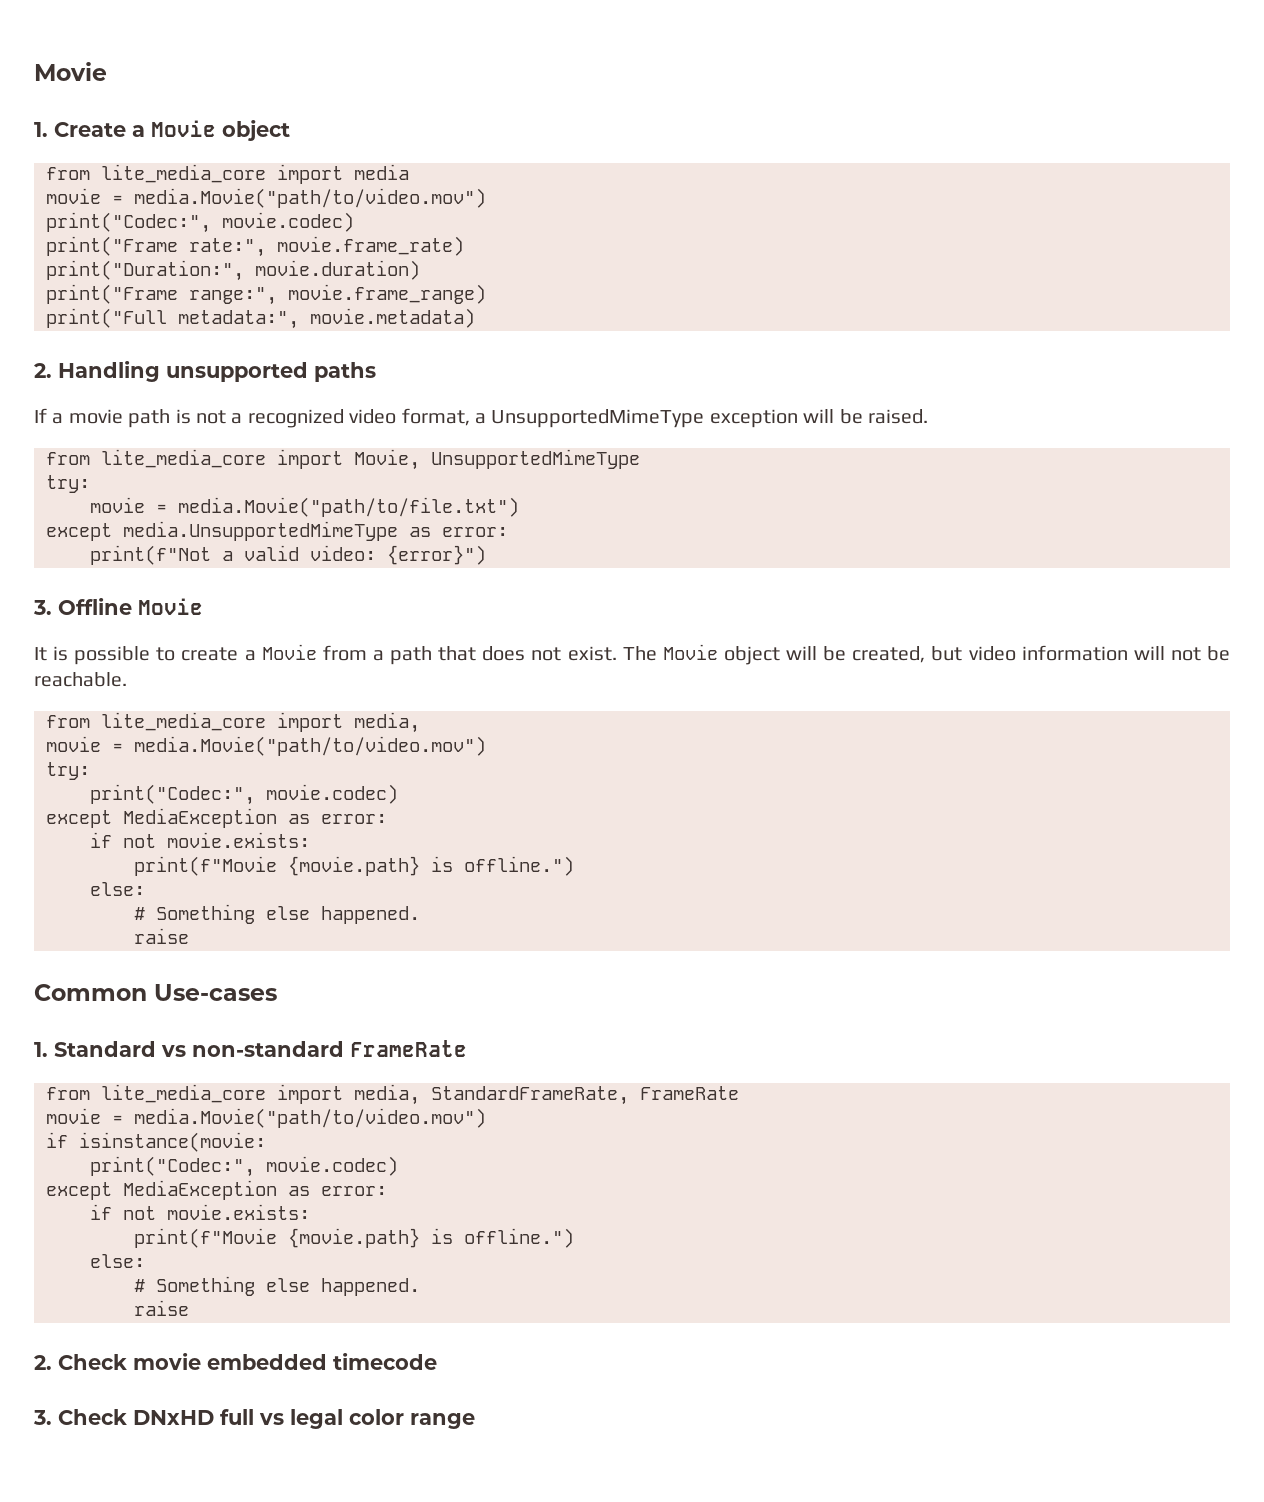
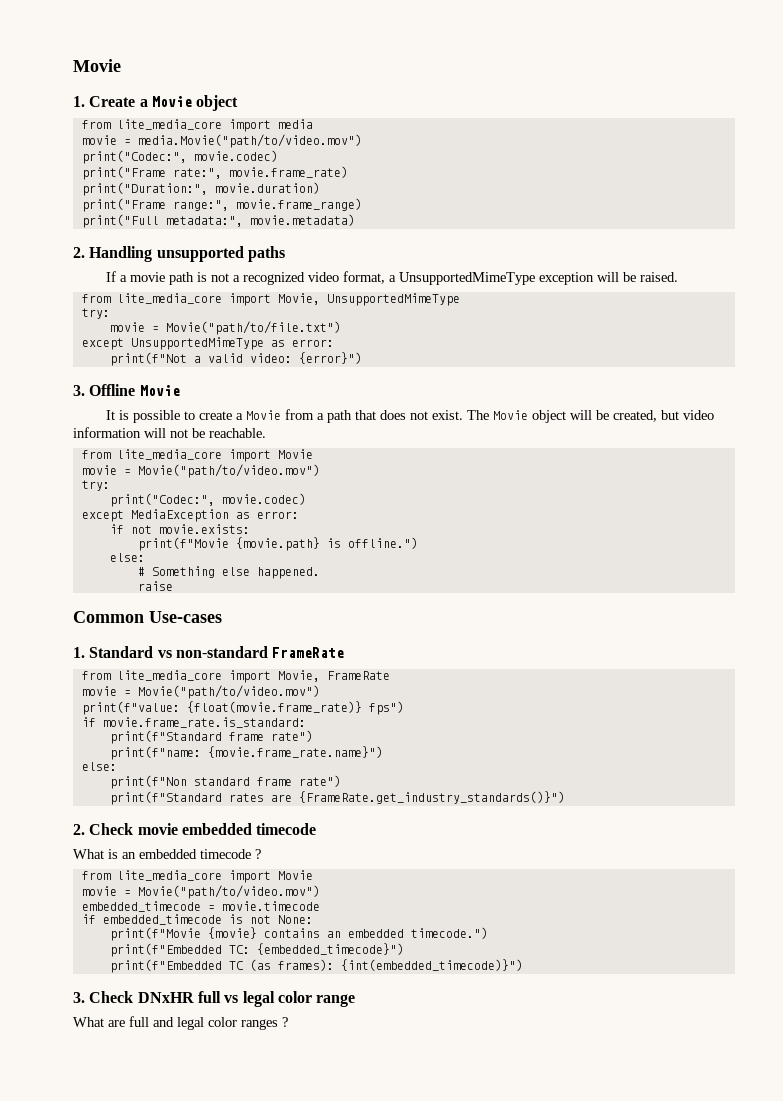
- movie = media.Movie("path/to/file.txt")
- except media.UnsupportedMimeType as error:
+ movie = Movie("path/to/file.txt")
+ except UnsupportedMimeType as error:
  The Movie object will be created, but video information will not be reachable.
- from lite_media_core import media,
- movie = media.Movie("path/to/video.mov")
+ from lite_media_core import Movie
+ movie = Movie("path/to/video.mov")
- from lite_media_core import media, StandardFrameRate, FrameRate
- movie = media.Movie("path/to/video.mov")
- if isinstance(movie:
- print("Codec:", movie.codec)
- except MediaException as error:
- if not movie.exists:
- print(f"Movie {movie.path} is offline.")
+ from lite_media_core import Movie, FrameRate
+ movie = Movie("path/to/video.mov")
+ print(f"value: {float(movie.frame_rate)} fps")
+ if movie.frame_rate.is_standard:
+ print(f"Standard frame rate")
+ print(f"name: {movie.frame_rate.name}")
  else:
- # Something else happened.
- raise
+ print(f"Non standard frame rate")
+ print(f"Standard rates are {FrameRate.get_industry_standards()}")
+ What is an embedded timecode ?
+ from lite_media_core import Movie
+ movie = Movie("path/to/video.mov")
+ embedded_timecode = movie.timecode
+ if embedded_timecode is not None:
+ print(f"Movie {movie} contains an embedded timecode.")
+ print(f"Embedded TC: {embedded_timecode}")
+ print(f"Embedded TC (as frames): {int(embedded_timecode)}")
- 3. Check DNxHD full vs legal color range
+ 3. Check DNxHR full vs legal color range
+ What are full and legal color ranges ?

